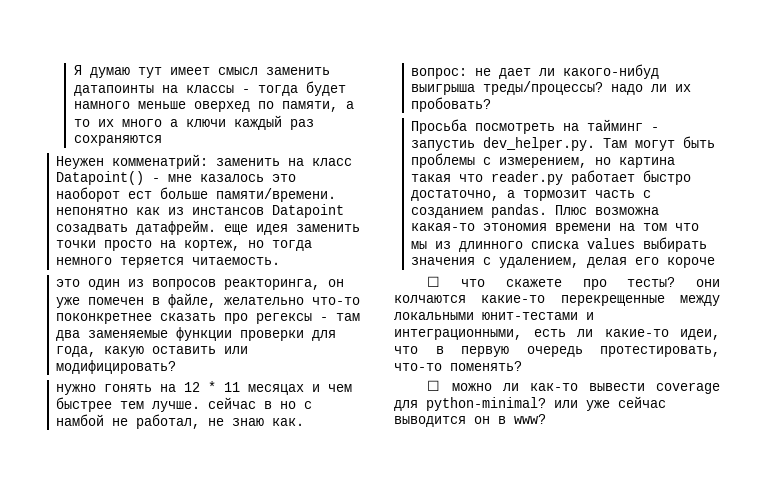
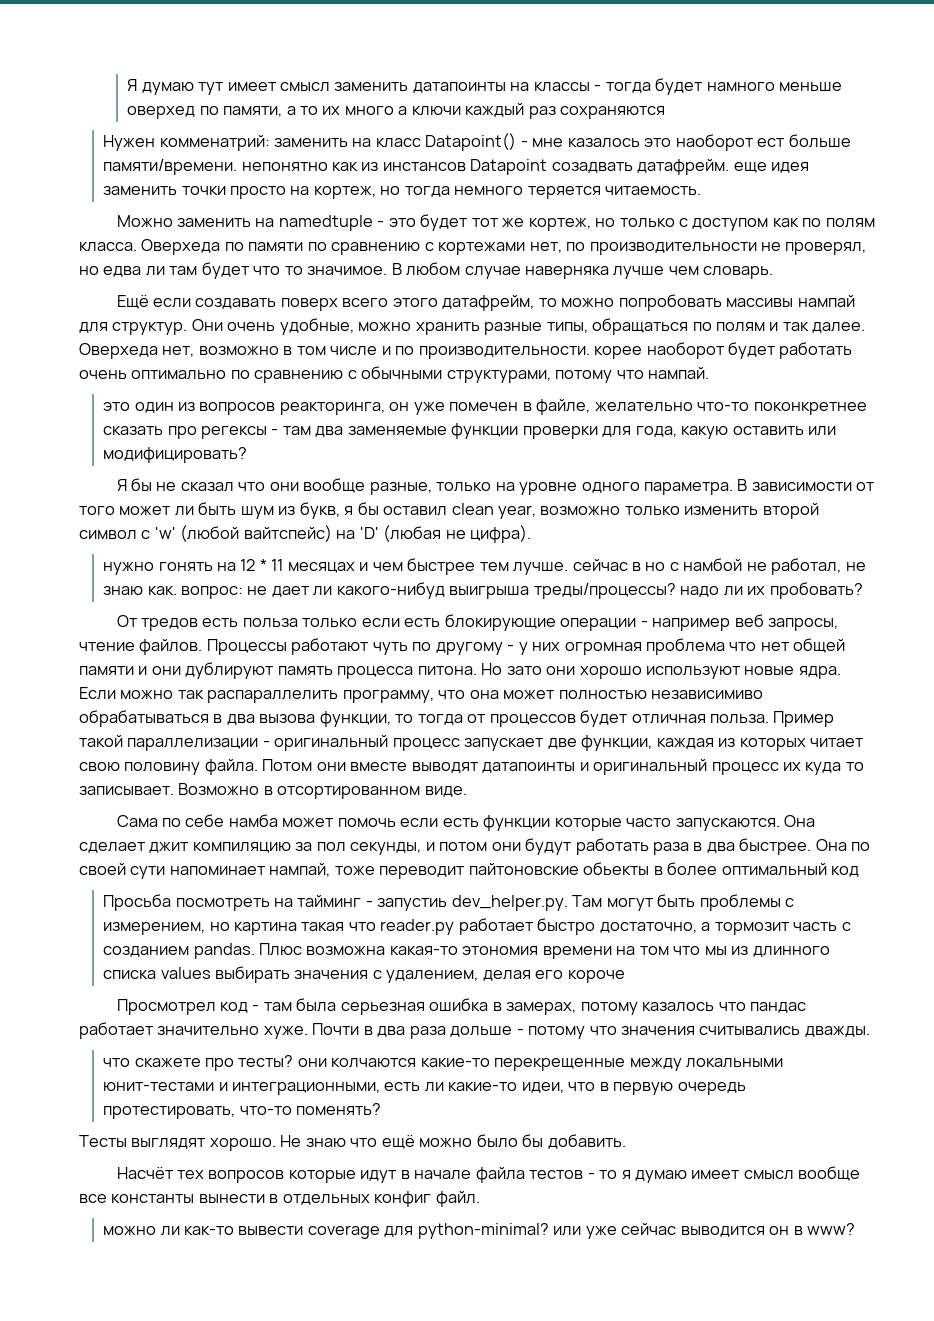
- Неужен комменатрий: заменить на класс Datapoint() - мне казалось это наоборот ест больше памяти/времени. непонятно как из инстансов Datapoint созадвать датафрейм. еще идея заменить точки просто на кортеж, но тогда немного теряется читаемость.
+ Нужен комменатрий: заменить на класс Datapoint() - мне казалось это наоборот ест больше памяти/времени. непонятно как из инстансов Datapoint созадвать датафрейм. еще идея заменить точки просто на кортеж, но тогда немного теряется читаемость.
+ Можно заменить на namedtuple - это будет тот же кортеж, но только с доступом как по полям класса. Оверхеда по памяти по сравнению с кортежами нет, по производительности не проверял, но едва ли там будет что то значимое. В любом случае наверняка лучше чем словарь.
+ Ещё если создавать поверх всего этого датафрейм, то можно попробовать массивы нампай для структур. Они очень удобные, можно хранить разные типы, обращаться по полям и так далее. Оверхеда нет, возможно в том числе и по производительности. корее наоборот будет работать очень оптимально по сравнению с обычными структурами, потому что нампай.
+ Я бы не сказал что они вообще разные, только на уровне одного параметра. В зависимости от того может ли быть шум из букв, я бы оставил clean year, возможно только изменить второй символ с 'w' (любой вайтспейс) на 'D' (любая не цифра).
+ От тредов есть польза только если есть блокирующие операции - например веб запросы, чтение файлов. Процессы работают чуть по другому - у них огромная проблема что нет общей памяти и они дублируют память процесса питона. Но зато они хорошо используют новые ядра. Если можно так распараллелить программу, что она может полностью независимиво обрабатываться в два вызова функции, то тогда от процессов будет отличная польза. Пример такой параллелизации - оригинальный процесс запускает две функции, каждая из которых читает свою половину файла. Потом они вместе выводят датапоинты и оригинальный процесс их куда то записывает. Возможно в отсортированном виде.
+ Сама по себе намба может помочь если есть функции которые часто запускаются. Она сделает джит компиляцию за пол секунды, и потом они будут работать раза в два быстрее. Она по своей сути напоминает нампай, тоже переводит пайтоновские обьекты в более оптимальный код
- ☐ что скажете про тесты? они колчаются какие-то перекрещенные между локальными юнит-тестами и интеграционными, есть ли какие-то идеи, что в первую очередь протестировать, что-то поменять?
+ Просмотрел код - там была серьезная ошибка в замерах, потому казалось что пандас работает значительно хуже. Почти в два раза дольше - потому что значения считывались дважды.
+ что скажете про тесты? они колчаются какие-то перекрещенные между локальными юнит-тестами и интеграционными, есть ли какие-то идеи, что в первую очередь протестировать, что-то поменять?
- ☐ можно ли как-то вывести coverage для python-minimal? или уже сейчас выводится он в www?
+ Тесты выглядят хорошо. Не знаю что ещё можно было бы добавить.
+ Насчёт тех вопросов которые идут в начале файла тестов - то я думаю имеет смысл вообще все константы вынести в отдельных конфиг файл.
+ можно ли как-то вывести coverage для python-minimal? или уже сейчас выводится он в www?

